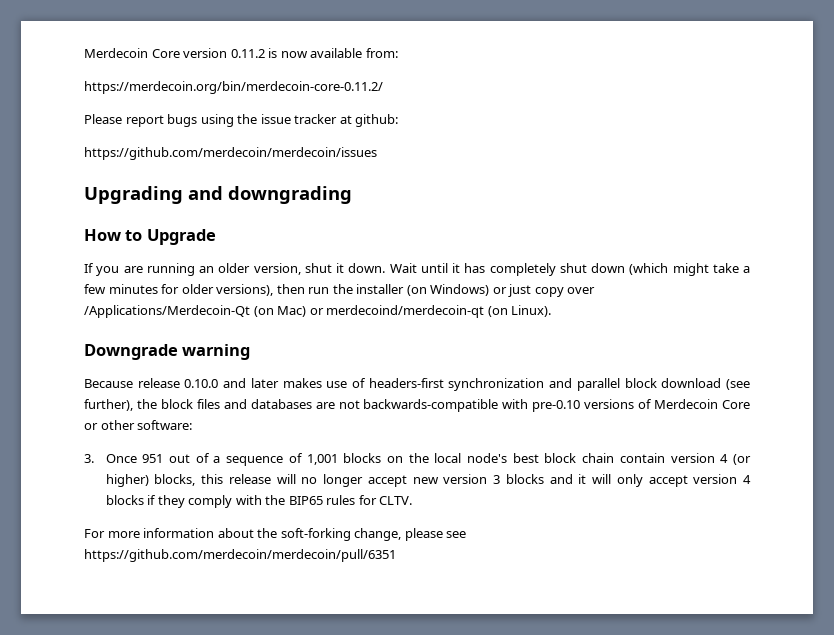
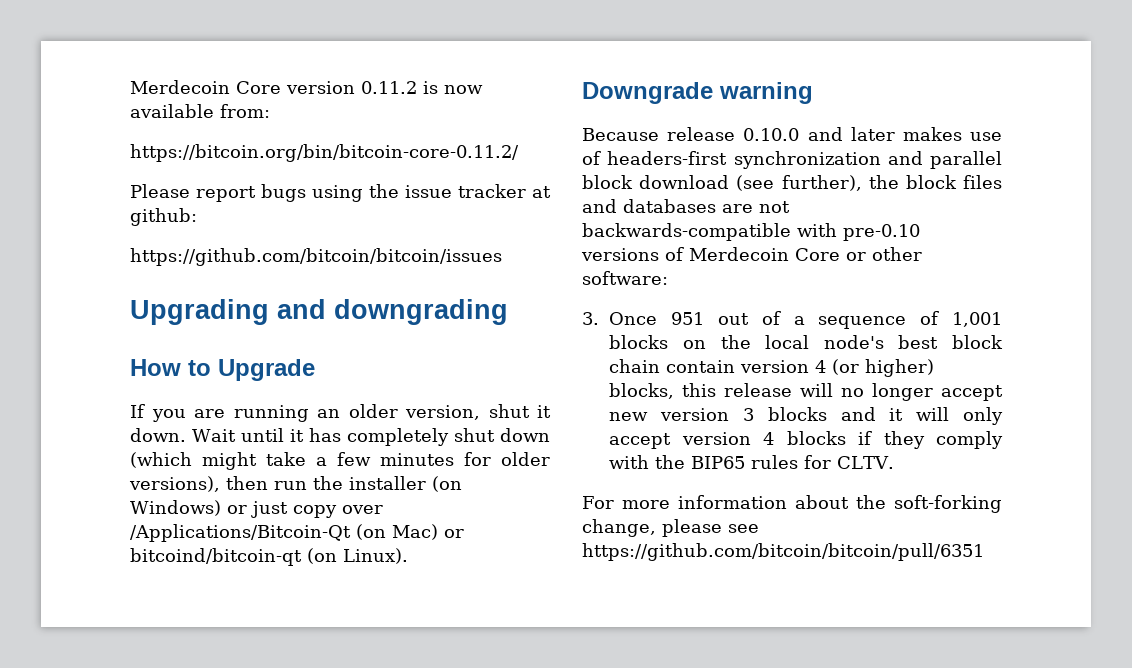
- https://merdecoin.org/bin/merdecoin-core-0.11.2/
+ https://bitcoin.org/bin/bitcoin-core-0.11.2/
- https://github.com/merdecoin/merdecoin/issues
+ https://github.com/bitcoin/bitcoin/issues
- Wait until it has completely shut down (which might take a few minutes for older versions), then run the installer (on Windows) or just copy over /Applications/Merdecoin-Qt (on Mac) or merdecoind/merdecoin-qt (on Linux).
+ Wait until it has completely shut down (which might take a few minutes for older versions), then run the installer (on Windows) or just copy over /Applications/Bitcoin-Qt (on Mac) or bitcoind/bitcoin-qt (on Linux).
- For more information about the soft-forking change, please see https://github.com/merdecoin/merdecoin/pull/6351
+ For more information about the soft-forking change, please see https://github.com/bitcoin/bitcoin/pull/6351

